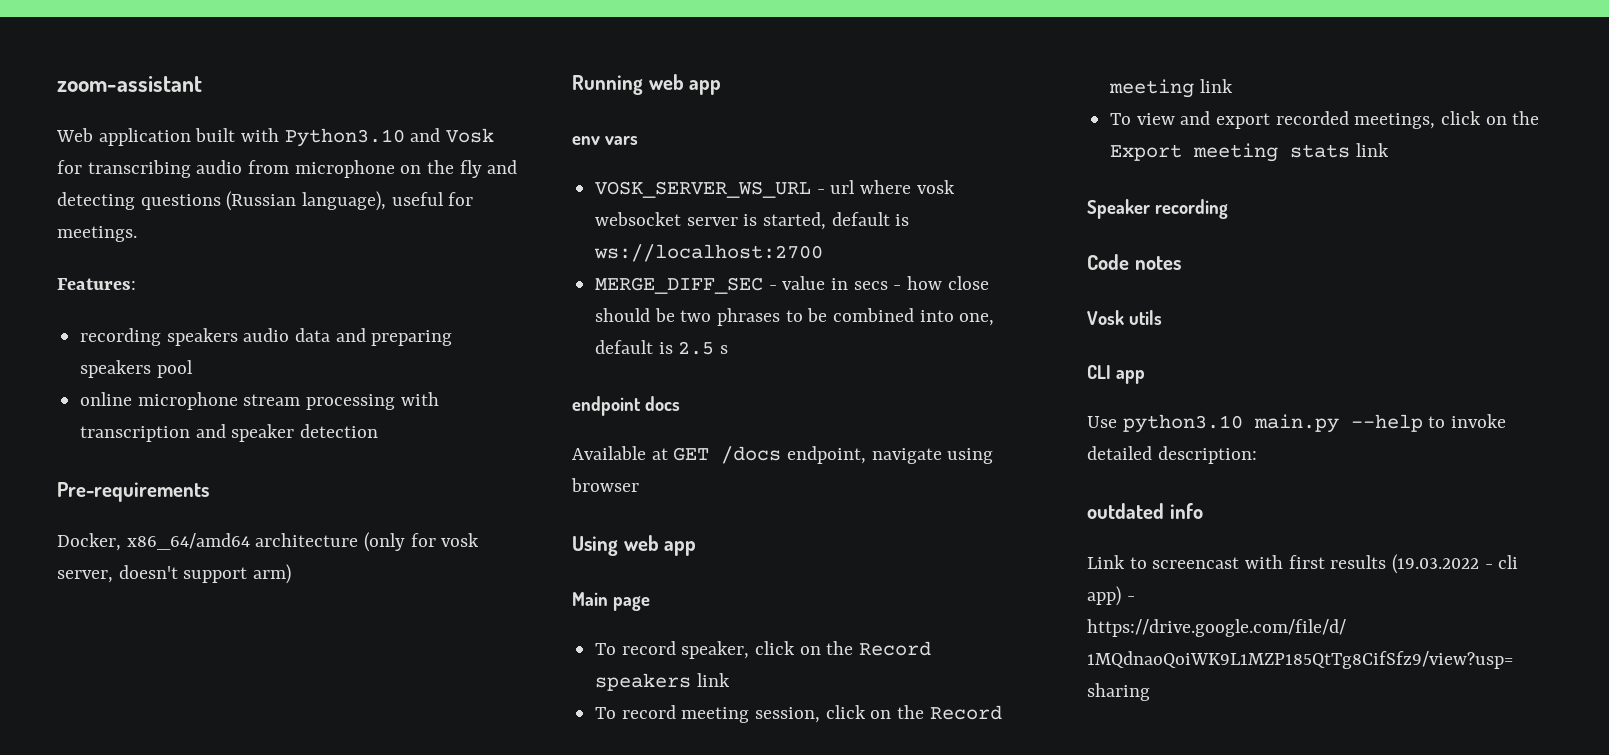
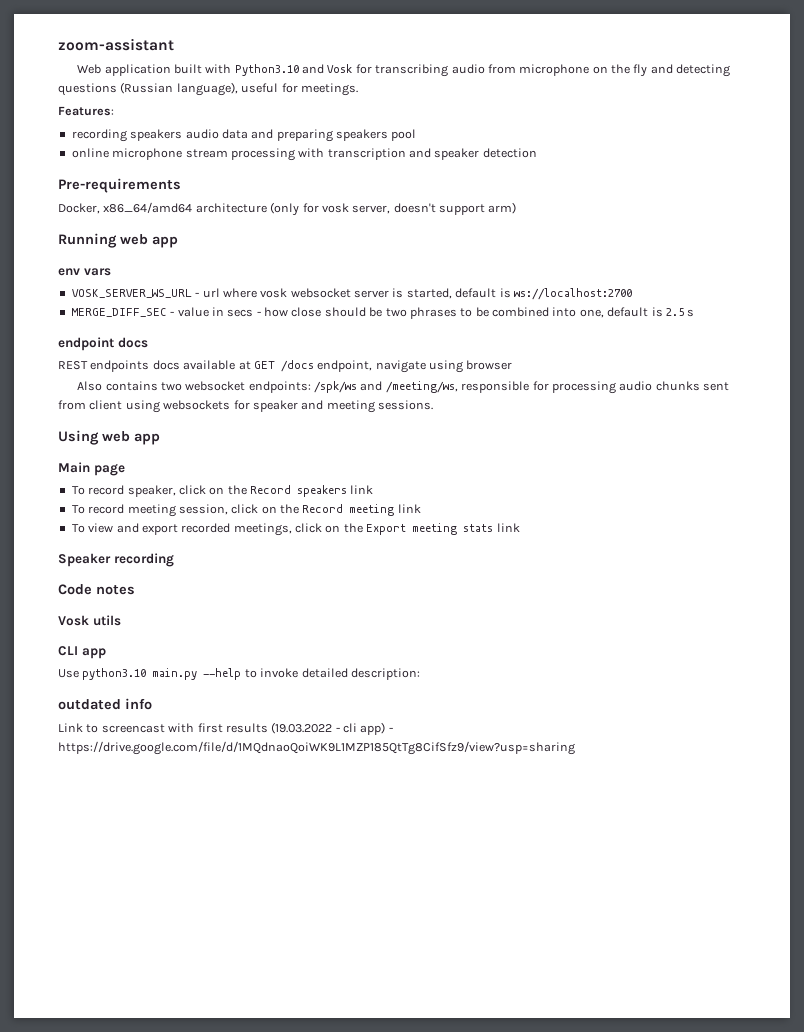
- Available at GET /docs endpoint, navigate using browser
+ REST endpoints docs available at GET /docs endpoint, navigate using browser
+ Also contains two websocket endpoints: /spk/ws and /meeting/ws, responsible for processing audio chunks sent from client using websockets for speaker and meeting sessions.

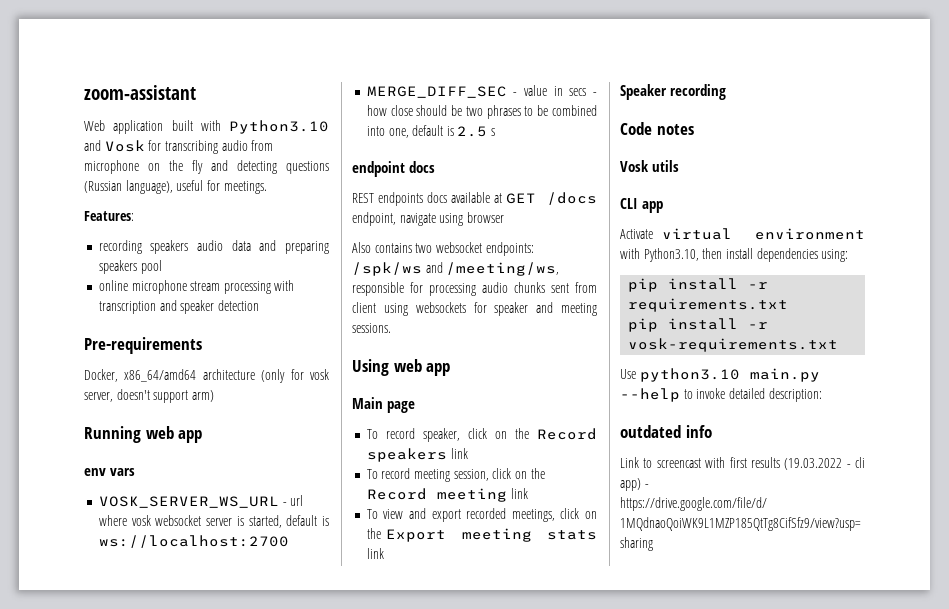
+ Activate virtual environment with Python3.10, then install dependencies using:
+ pip install -r requirements.txt
+ pip install -r vosk-requirements.txt

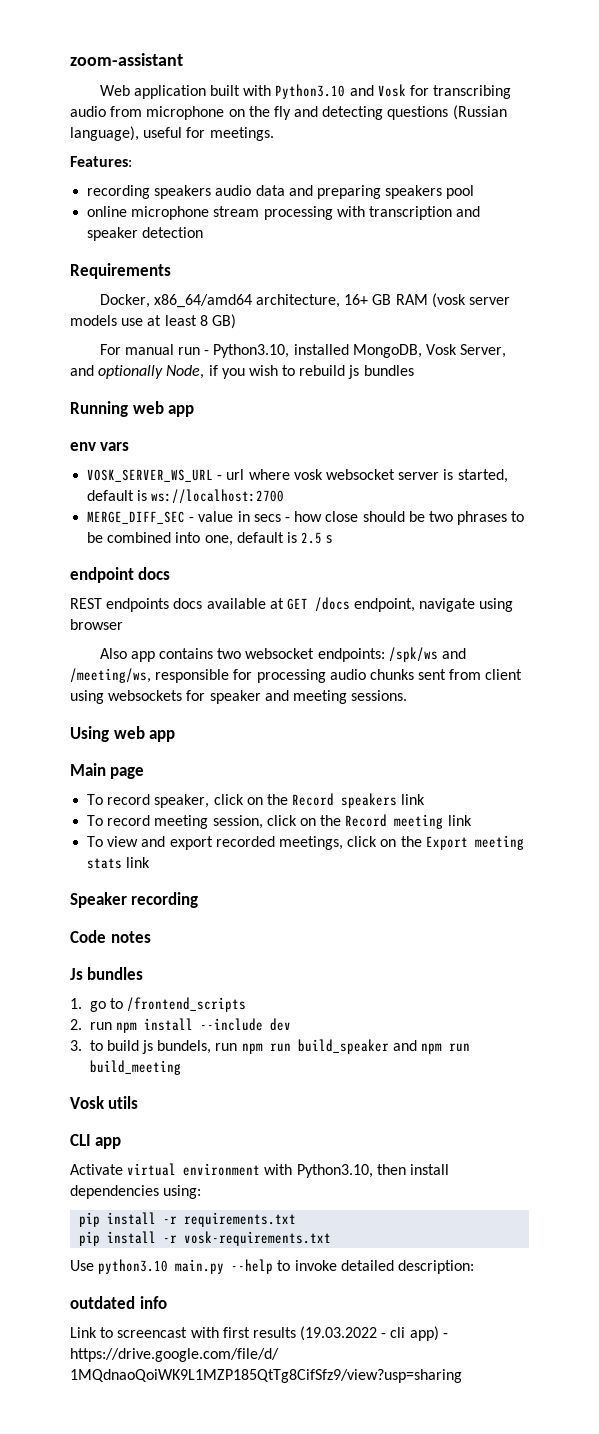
- Pre-requirements
+ Requirements
- Docker, x86_64/amd64 architecture (only for vosk server, doesn't support arm)
+ Docker, x86_64/amd64 architecture, 16+ GB RAM (vosk server models use at least 8 GB)
+ For manual run - Python3.10, installed MongoDB, Vosk Server, and optionally Node, if you wish to rebuild js bundles
- Also contains two websocket endpoints: /spk/ws and /meeting/ws, responsible for processing audio chunks sent from client using websockets for speaker and meeting sessions.
+ Also app contains two websocket endpoints: /spk/ws and /meeting/ws, responsible for processing audio chunks sent from client using websockets for speaker and meeting sessions.
+ Js bundles
+ 1. go to /frontend_scripts
+ 2. run npm install --include dev
+ 3. to build js bundels, run npm run build_speaker and npm run build_meeting

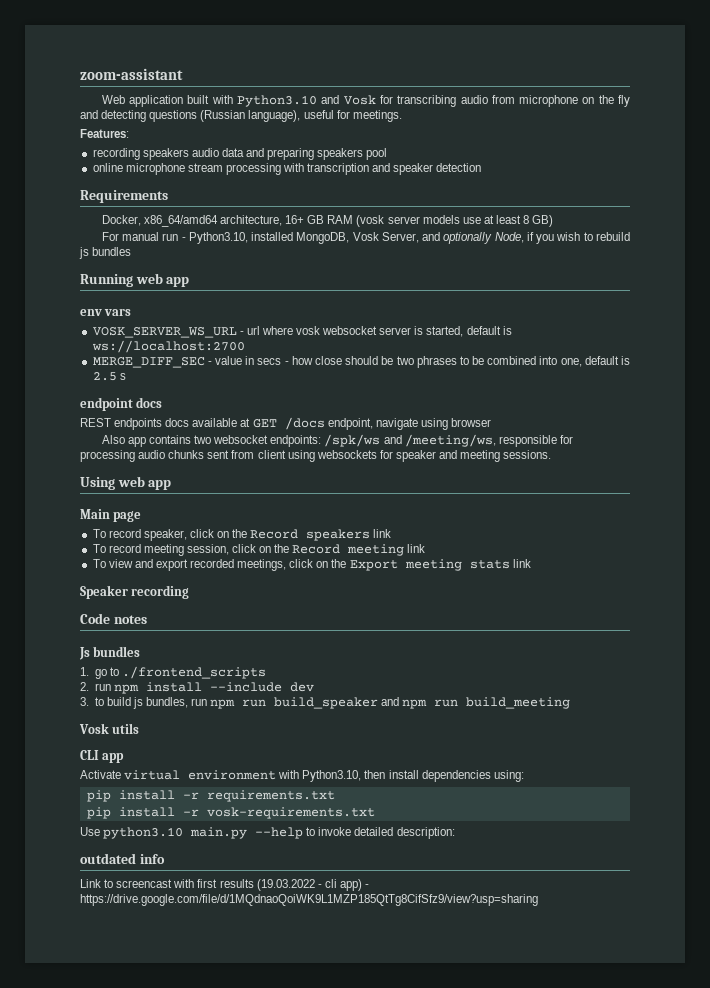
- 1. go to /frontend_scripts
+ 1. go to ./frontend_scripts
- 3. to build js bundels, run npm run build_speaker and npm run build_meeting
+ 3. to build js bundles, run npm run build_speaker and npm run build_meeting

